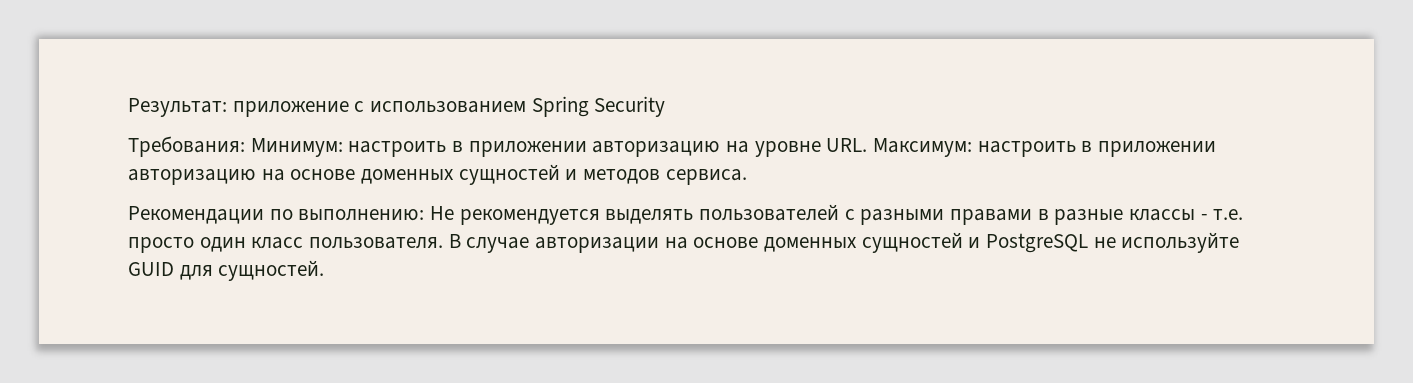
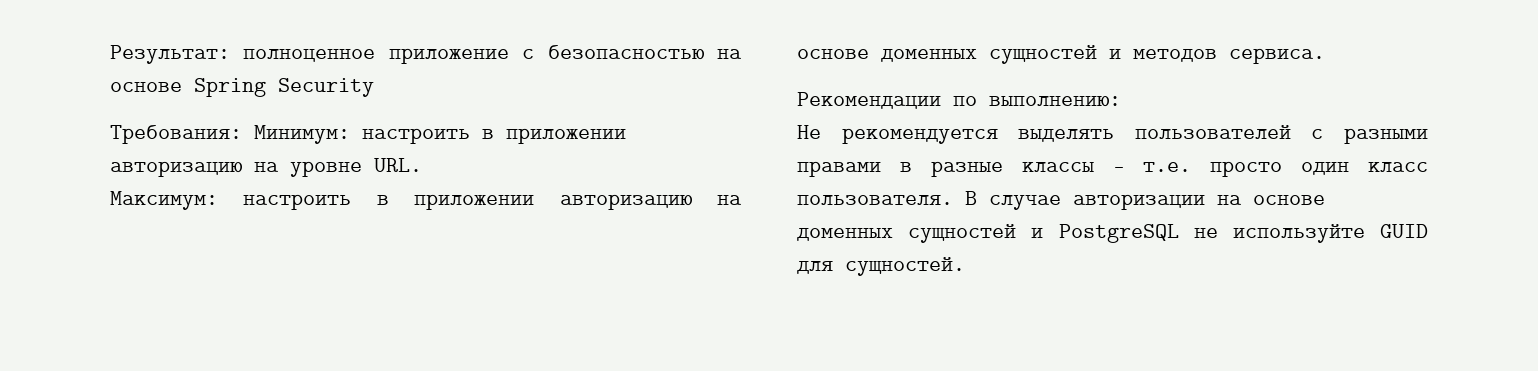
- Результат: приложение с использованием Spring Security
+ Результат: полноценное приложение с безопасностью на основе Spring Security
- Требования: Минимум: настроить в приложении авторизацию на уровне URL. Максимум: настроить в приложении авторизацию на основе доменных сущностей и методов сервиса.
+ Требования: Минимум: настроить в приложении авторизацию на уровне URL.
+ Максимум: настроить в приложении авторизацию на основе доменных сущностей и методов сервиса.
- Рекомендации по выполнению: Не рекомендуется выделять пользователей с разными правами в разные классы - т.е. просто один класс пользователя.
+ Рекомендации по выполнению:
+ Не рекомендуется выделять пользователей с разными правами в разные классы - т.е. просто один класс пользователя.

